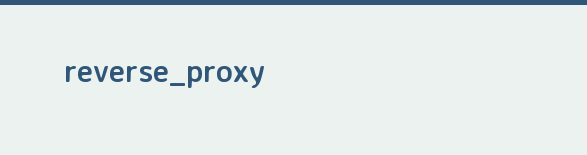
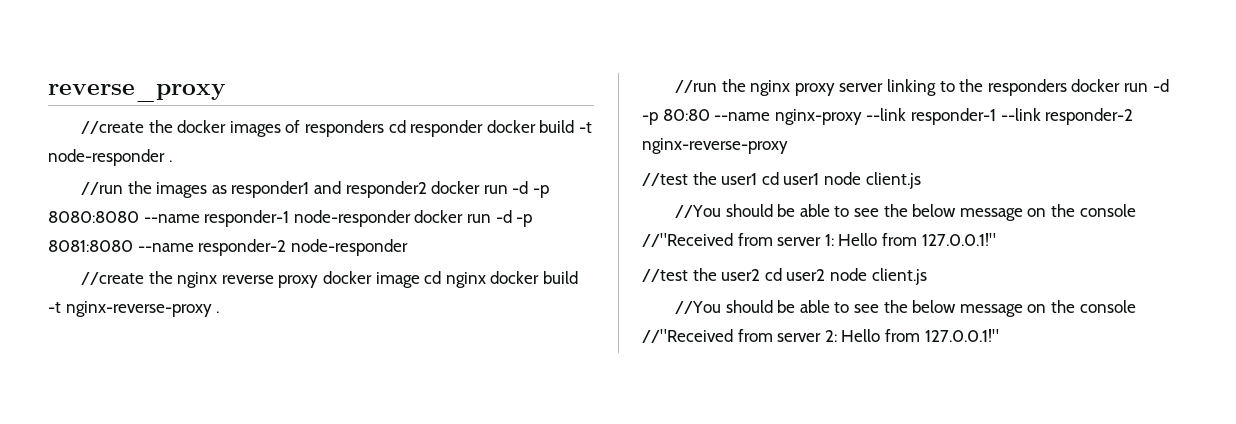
+ //create the docker images of responders cd responder docker build -t node-responder .
+ //run the images as responder1 and responder2 docker run -d -p 8080:8080 --name responder-1 node-responder docker run -d -p 8081:8080 --name responder-2 node-responder
+ //create the nginx reverse proxy docker image cd nginx docker build -t nginx-reverse-proxy .
+ //run the nginx proxy server linking to the responders docker run -d -p 80:80 --name nginx-proxy --link responder-1 --link responder-2 nginx-reverse-proxy
+ //test the user1 cd user1 node client.js
+ //You should be able to see the below message on the console //"Received from server 1: Hello from 127.0.0.1!"
+ //test the user2 cd user2 node client.js
+ //You should be able to see the below message on the console //"Received from server 2: Hello from 127.0.0.1!"

